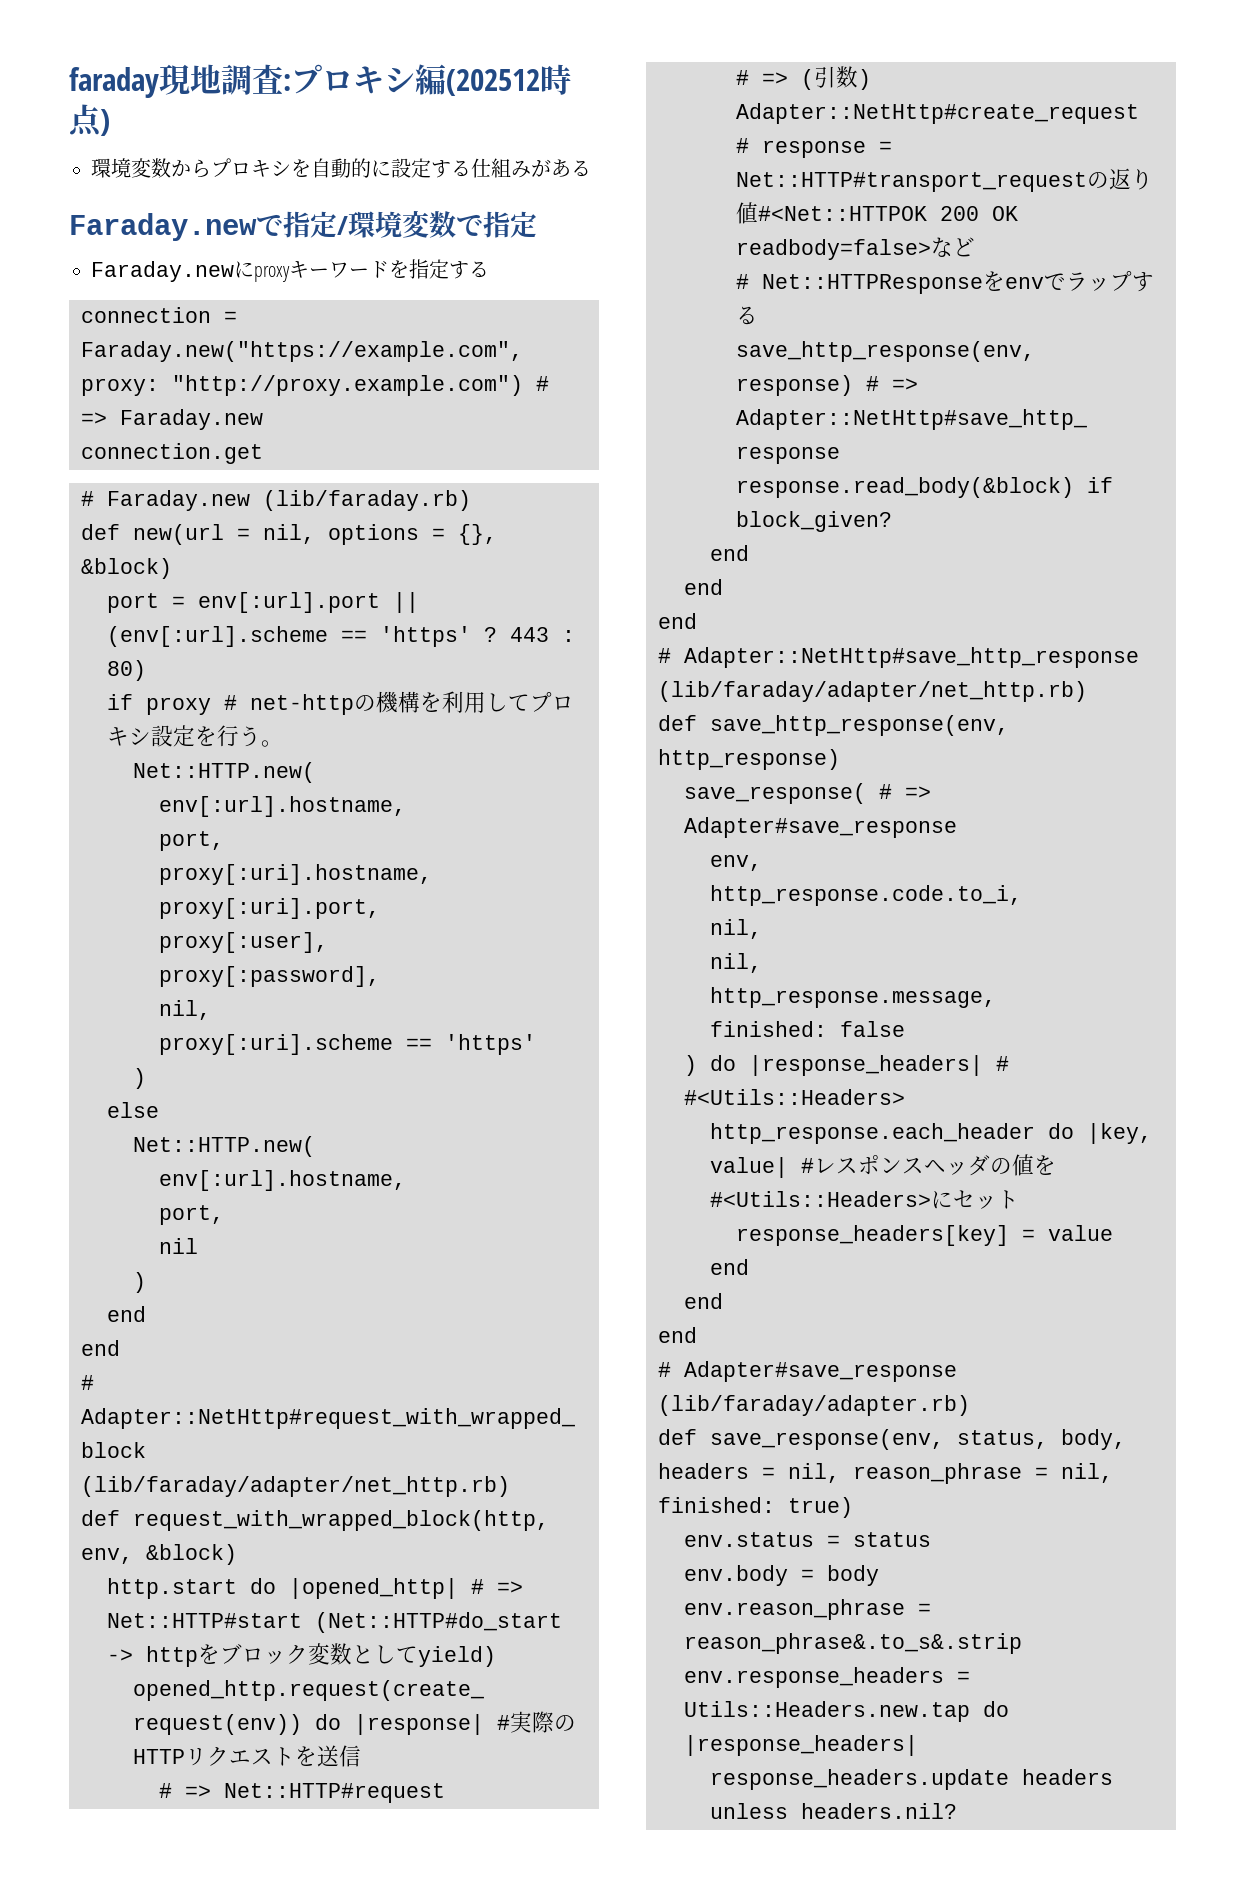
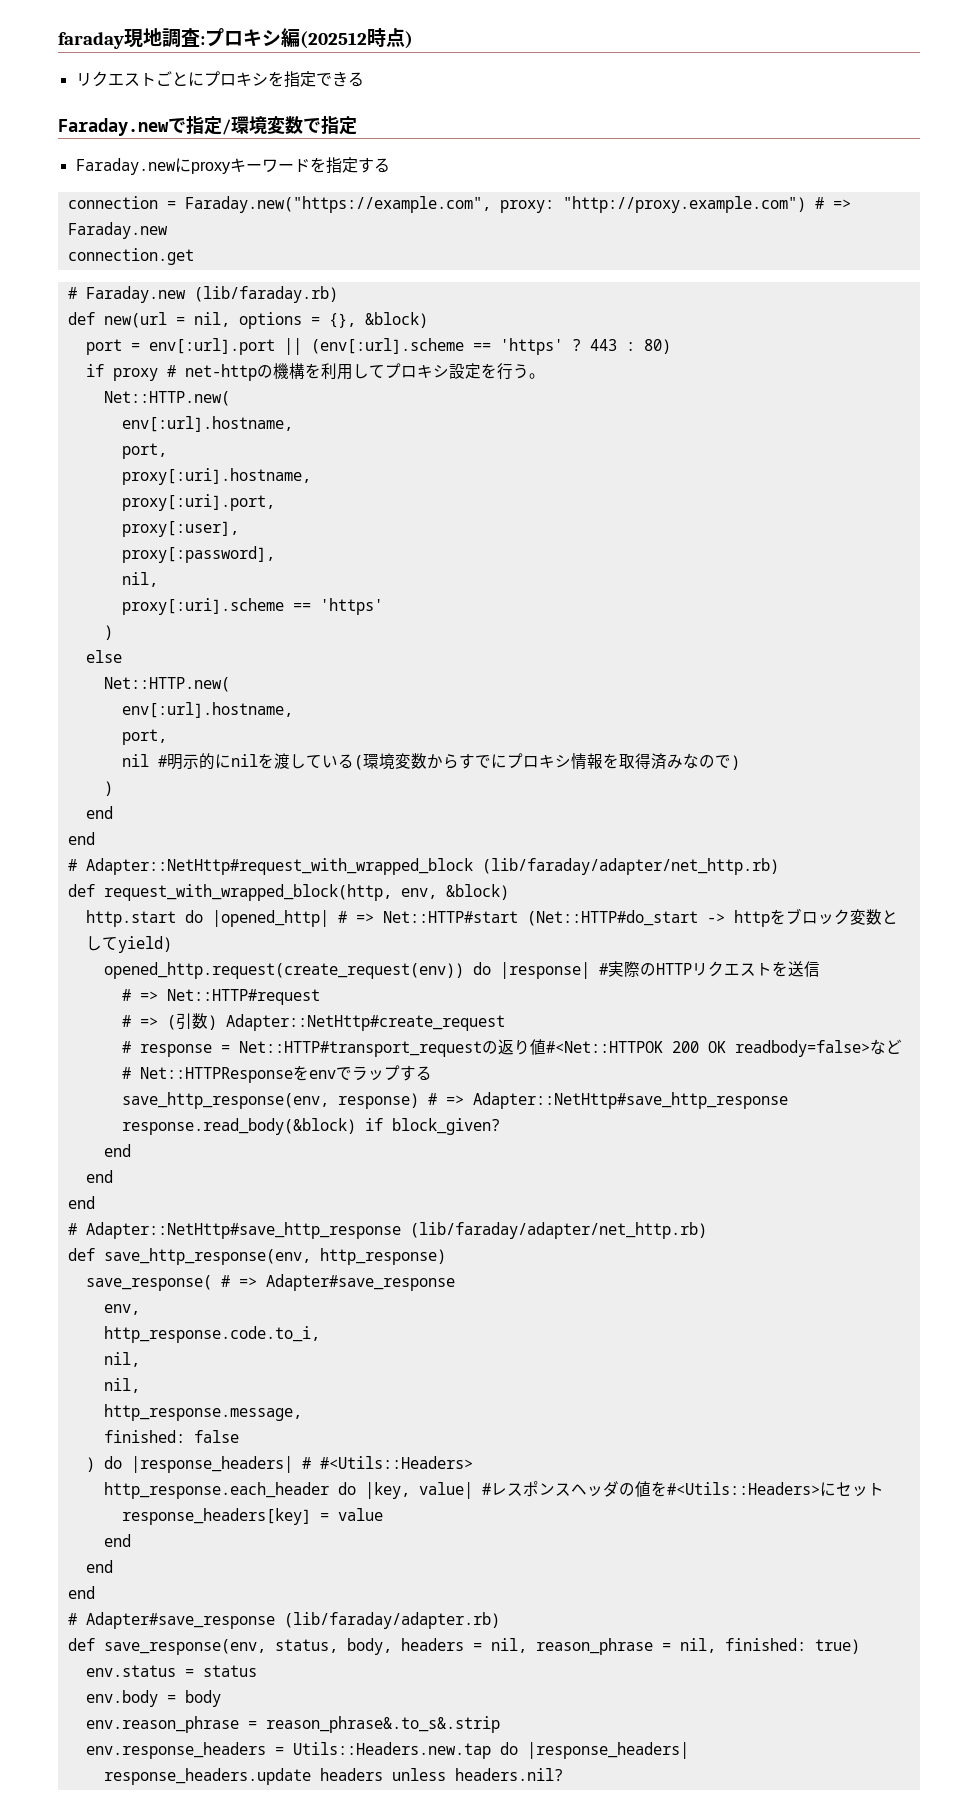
- 環境変数からプロキシを自動的に設定する仕組みがある
+ リクエストごとにプロキシを指定できる
- nil
+ nil #明示的にnilを渡している(環境変数からすでにプロキシ情報を取得済みなので)

